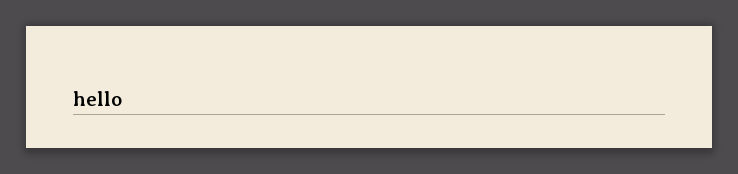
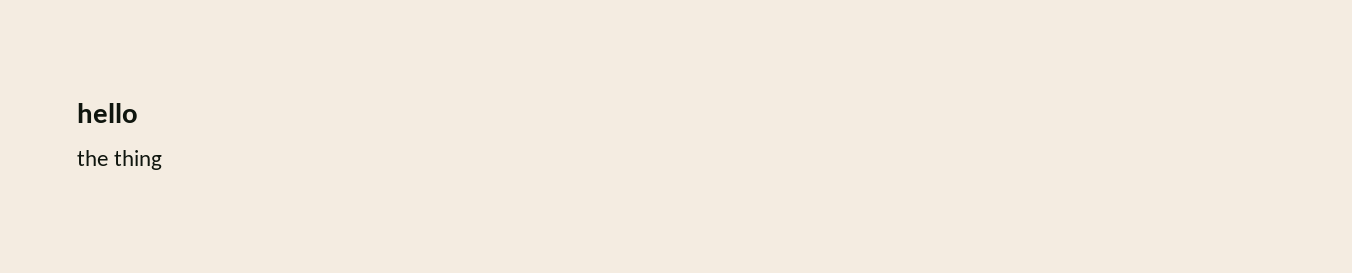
+ the thing

